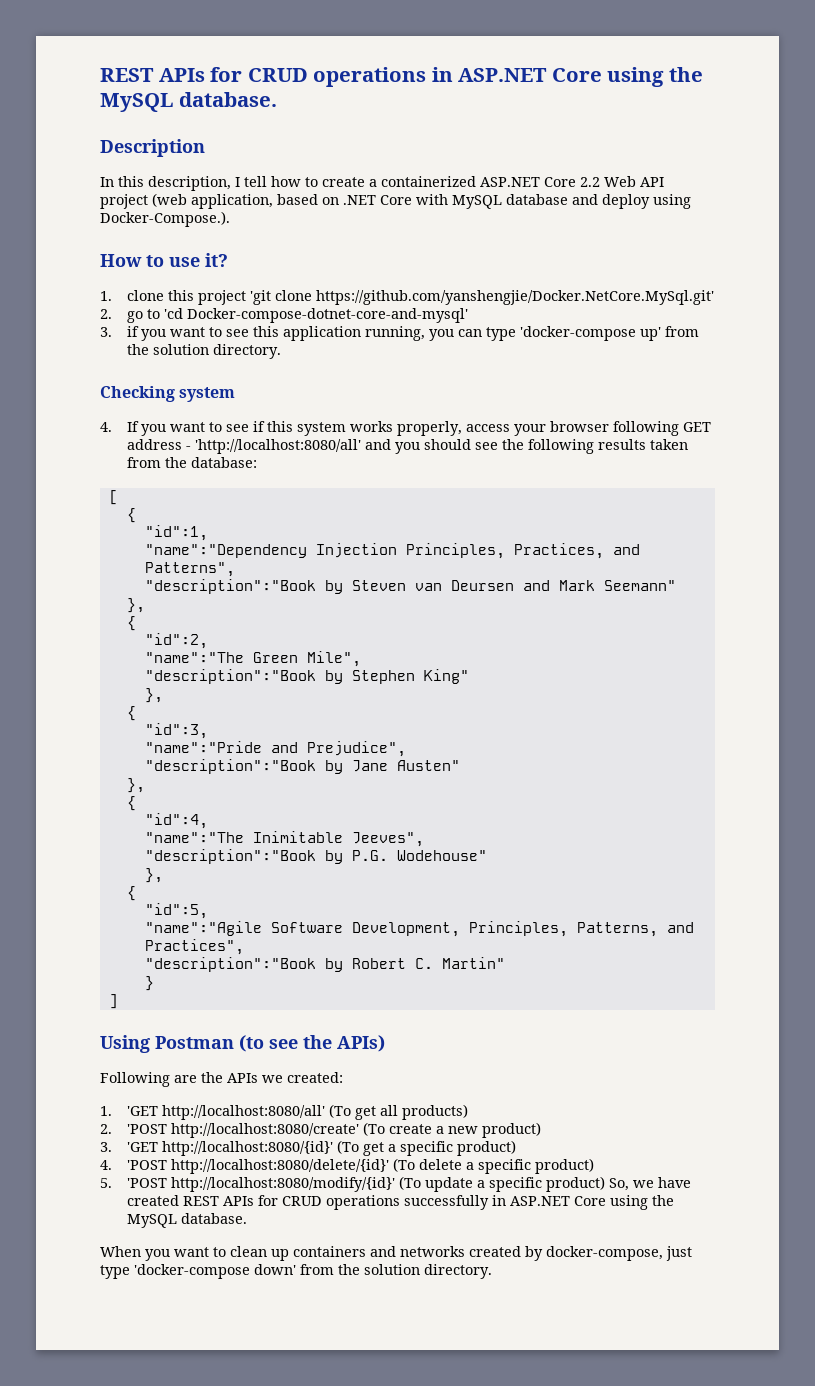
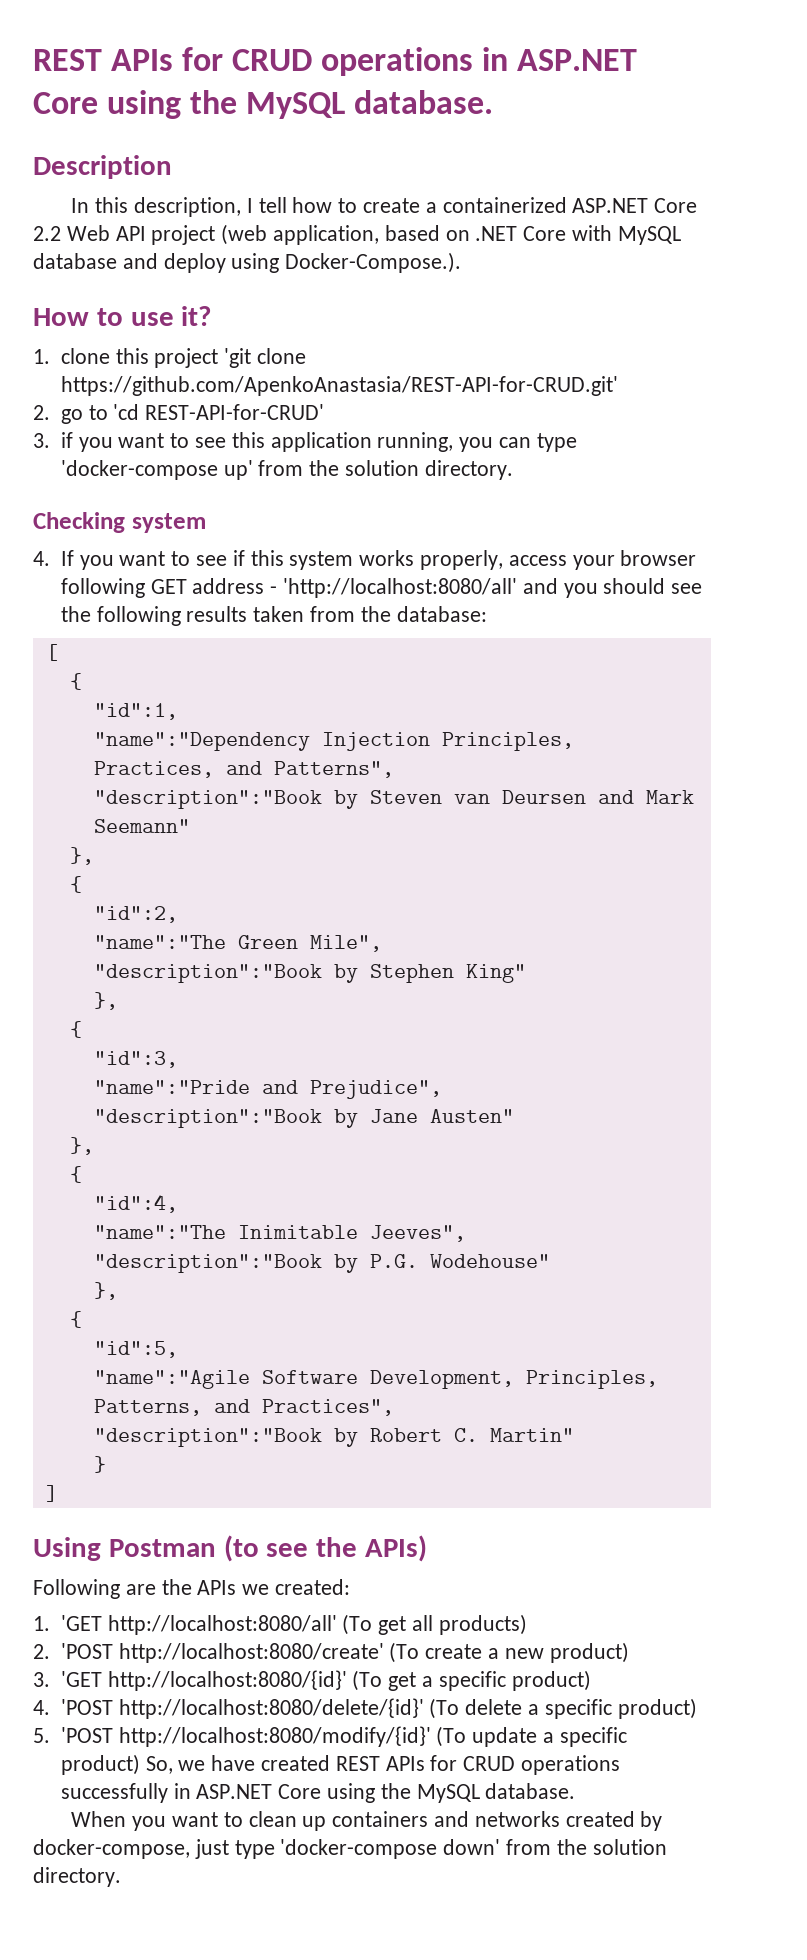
- 1. clone this project 'git clone https://github.com/yanshengjie/Docker.NetCore.MySql.git'
+ 1. clone this project 'git clone https://github.com/ApenkoAnastasia/REST-API-for-CRUD.git'
- 2. go to 'cd Docker-compose-dotnet-core-and-mysql'
+ 2. go to 'cd REST-API-for-CRUD'

